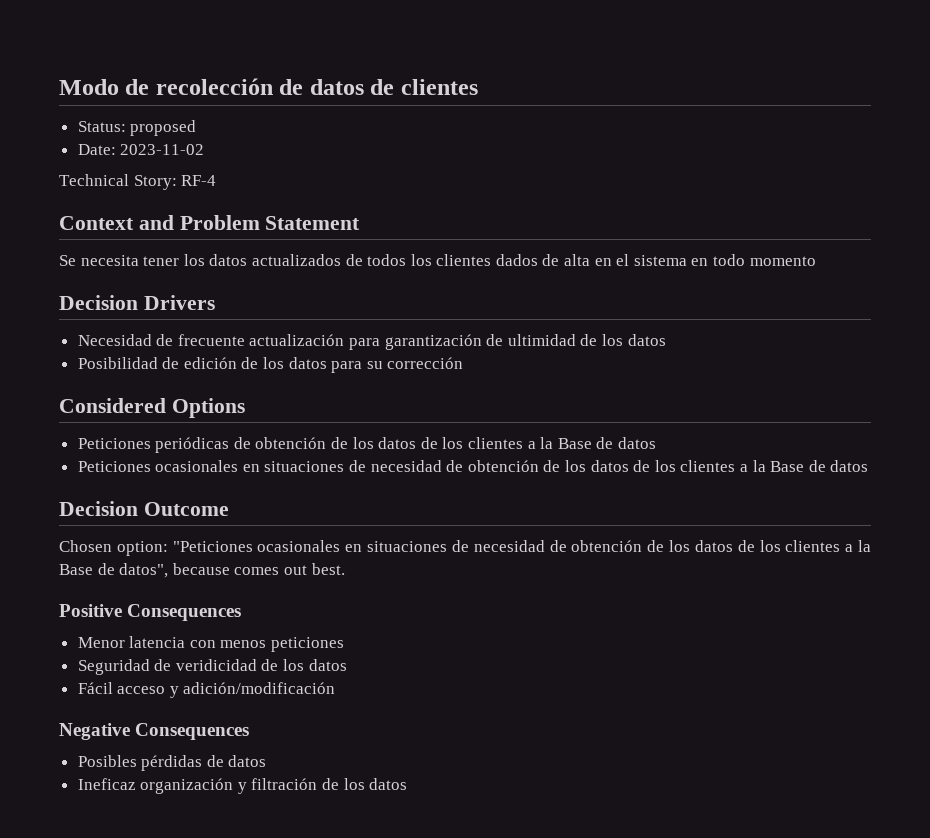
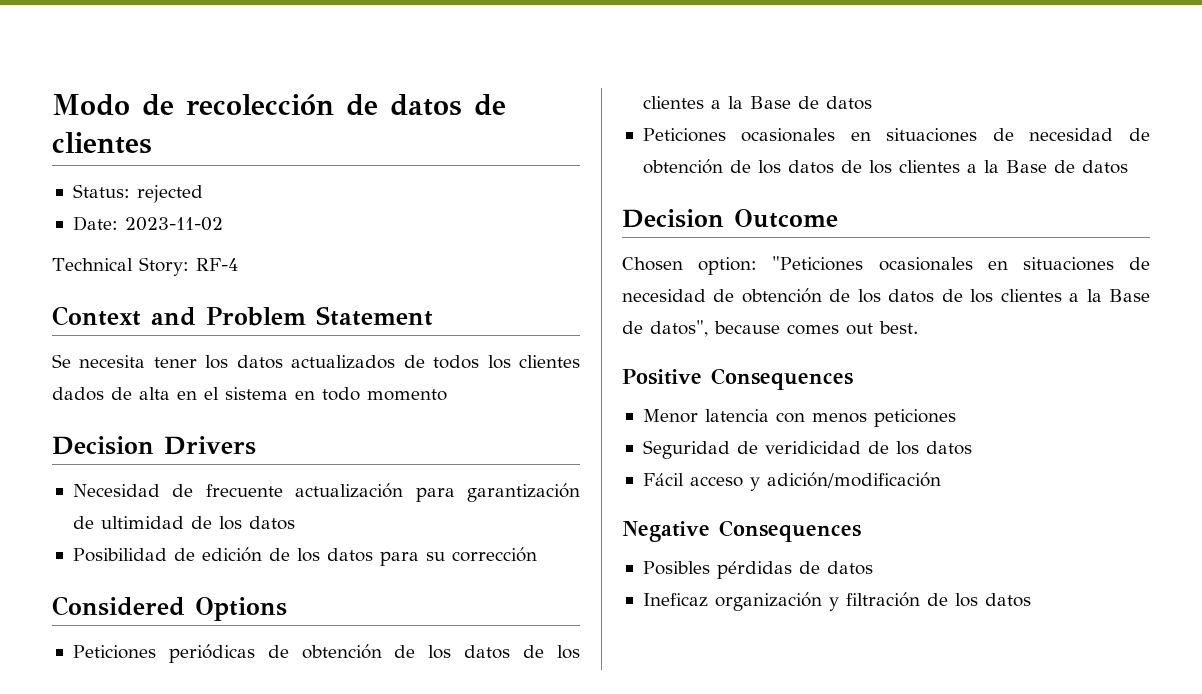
- Status: proposed
+ Status: rejected

